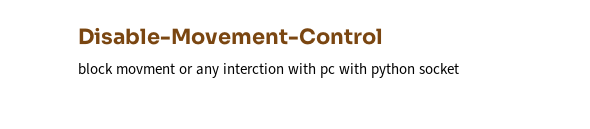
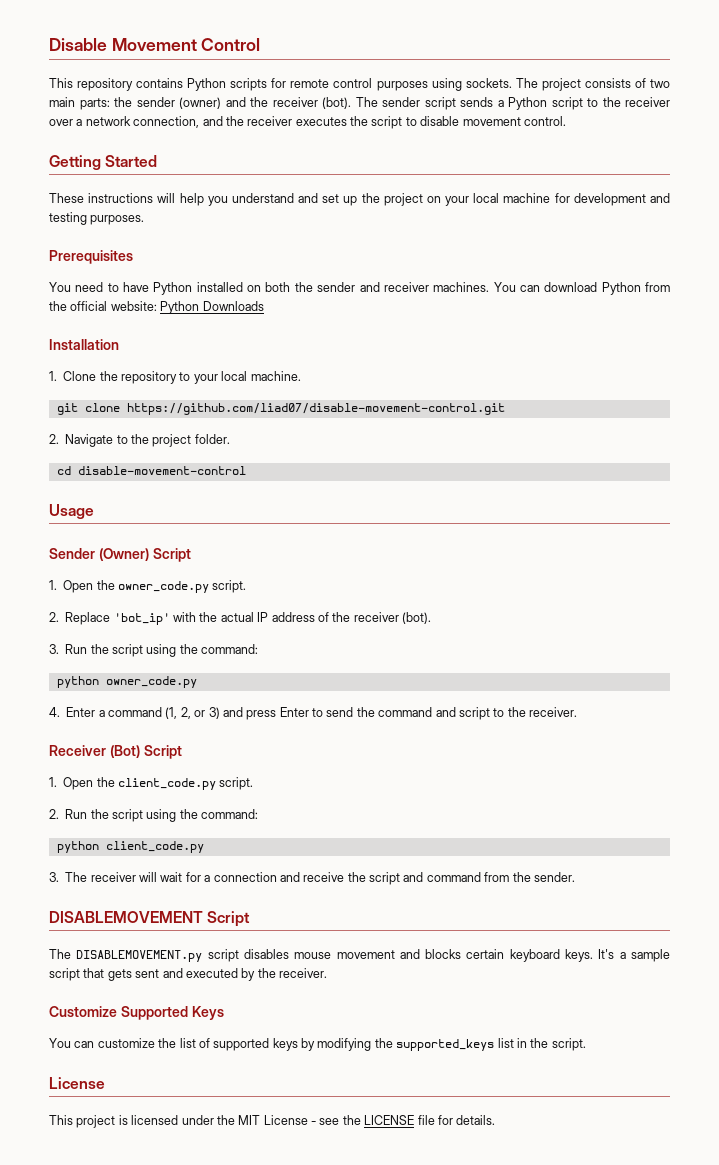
- Disable-Movement-Control
- block movment or any interction with pc with python socket
+ Disable Movement Control
+ This repository contains Python scripts for remote control purposes using sockets. The project consists of two main parts: the sender (owner) and the receiver (bot). The sender script sends a Python script to the receiver over a network connection, and the receiver executes the script to disable movement control.
+ Getting Started
+ These instructions will help you understand and set up the project on your local machine for development and testing purposes.
+ Prerequisites
+ You need to have Python installed on both the sender and receiver machines. You can download Python from the official website: Python Downloads
+ Installation
+ 1. Clone the repository to your local machine.
+ git clone https://github.com/liad07/disable-movement-control.git
+ 2. Navigate to the project folder.
+ cd disable-movement-control
+ Usage
+ Sender (Owner) Script
+ 1. Open the owner_code.py script.
+ 2. Replace 'bot_ip' with the actual IP address of the receiver (bot).
+ 3. Run the script using the command:
+ python owner_code.py
+ 4. Enter a command (1, 2, or 3) and press Enter to send the command and script to the receiver.
+ Receiver (Bot) Script
+ 1. Open the client_code.py script.
+ 2. Run the script using the command:
+ python client_code.py
+ 3. The receiver will wait for a connection and receive the script and command from the sender.
+ DISABLEMOVEMENT Script
+ The DISABLEMOVEMENT.py script disables mouse movement and blocks certain keyboard keys. It's a sample script that gets sent and executed by the receiver.
+ Customize Supported Keys
+ You can customize the list of supported keys by modifying the supported_keys list in the script.
+ License
+ This project is licensed under the MIT License - see the LICENSE file for details.

